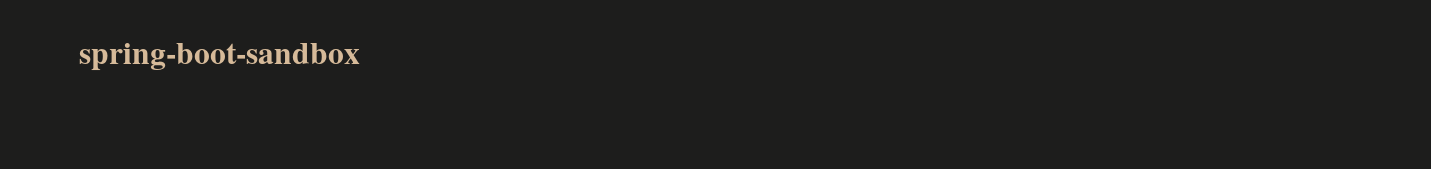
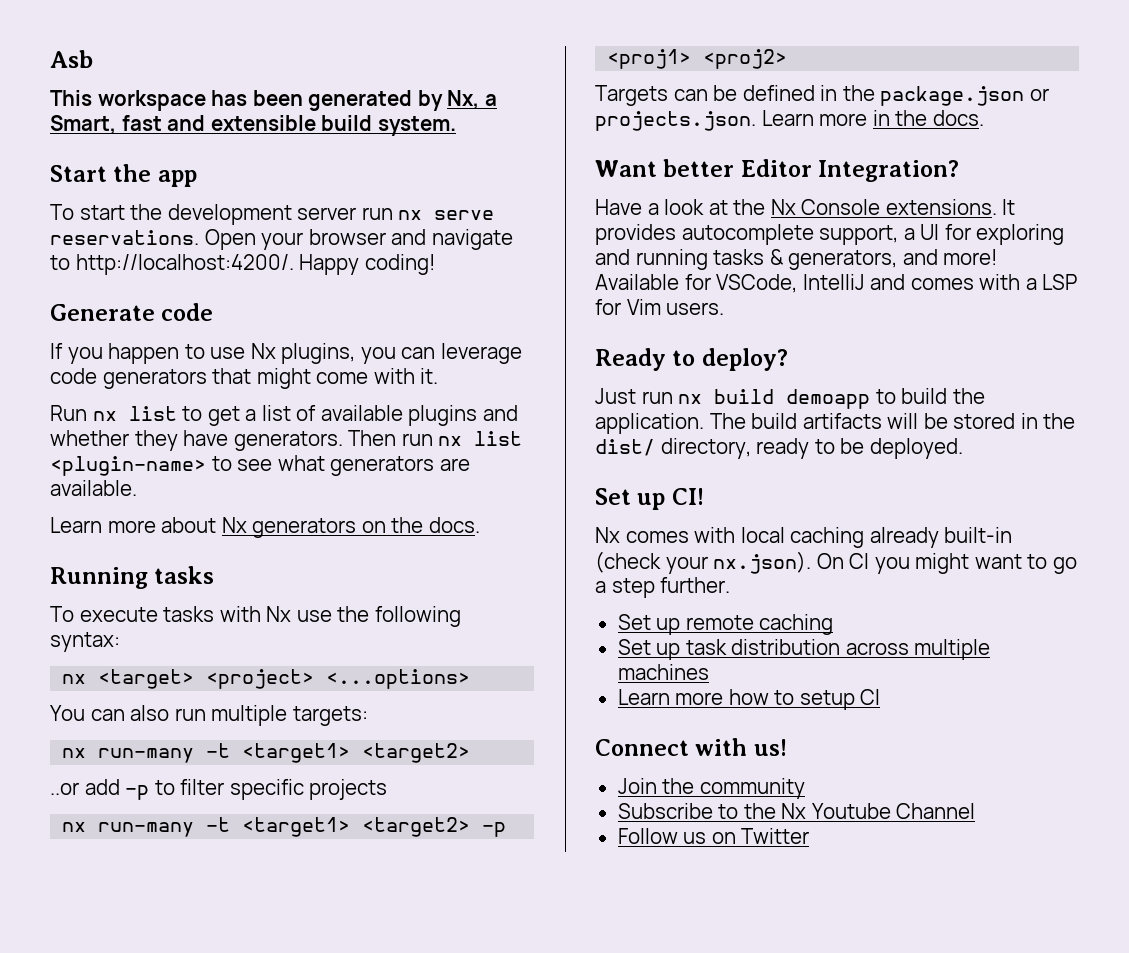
- spring-boot-sandbox
+ Asb
+ This workspace has been generated by Nx, a Smart, fast and extensible build system.
+ Start the app
+ To start the development server run nx serve reservations. Open your browser and navigate to http://localhost:4200/. Happy coding!
+ Generate code
+ If you happen to use Nx plugins, you can leverage code generators that might come with it.
+ Run nx list to get a list of available plugins and whether they have generators. Then run nx list <plugin-name> to see what generators are available.
+ Learn more about Nx generators on the docs.
+ Running tasks
+ To execute tasks with Nx use the following syntax:
+ nx <target> <project> <...options>
+ You can also run multiple targets:
+ nx run-many -t <target1> <target2>
+ ..or add -p to filter specific projects
+ nx run-many -t <target1> <target2> -p <proj1> <proj2>
+ Targets can be defined in the package.json or projects.json. Learn more in the docs.
+ Want better Editor Integration?
+ Have a look at the Nx Console extensions. It provides autocomplete support, a UI for exploring and running tasks & generators, and more! Available for VSCode, IntelliJ and comes with a LSP for Vim users.
+ Ready to deploy?
+ Just run nx build demoapp to build the application. The build artifacts will be stored in the dist/ directory, ready to be deployed.
+ Set up CI!
+ Nx comes with local caching already built-in (check your nx.json). On CI you might want to go a step further.
+ Set up remote caching
+ Set up task distribution across multiple machines
+ Learn more how to setup CI
+ Connect with us!
+ Join the community
+ Subscribe to the Nx Youtube Channel
+ Follow us on Twitter

